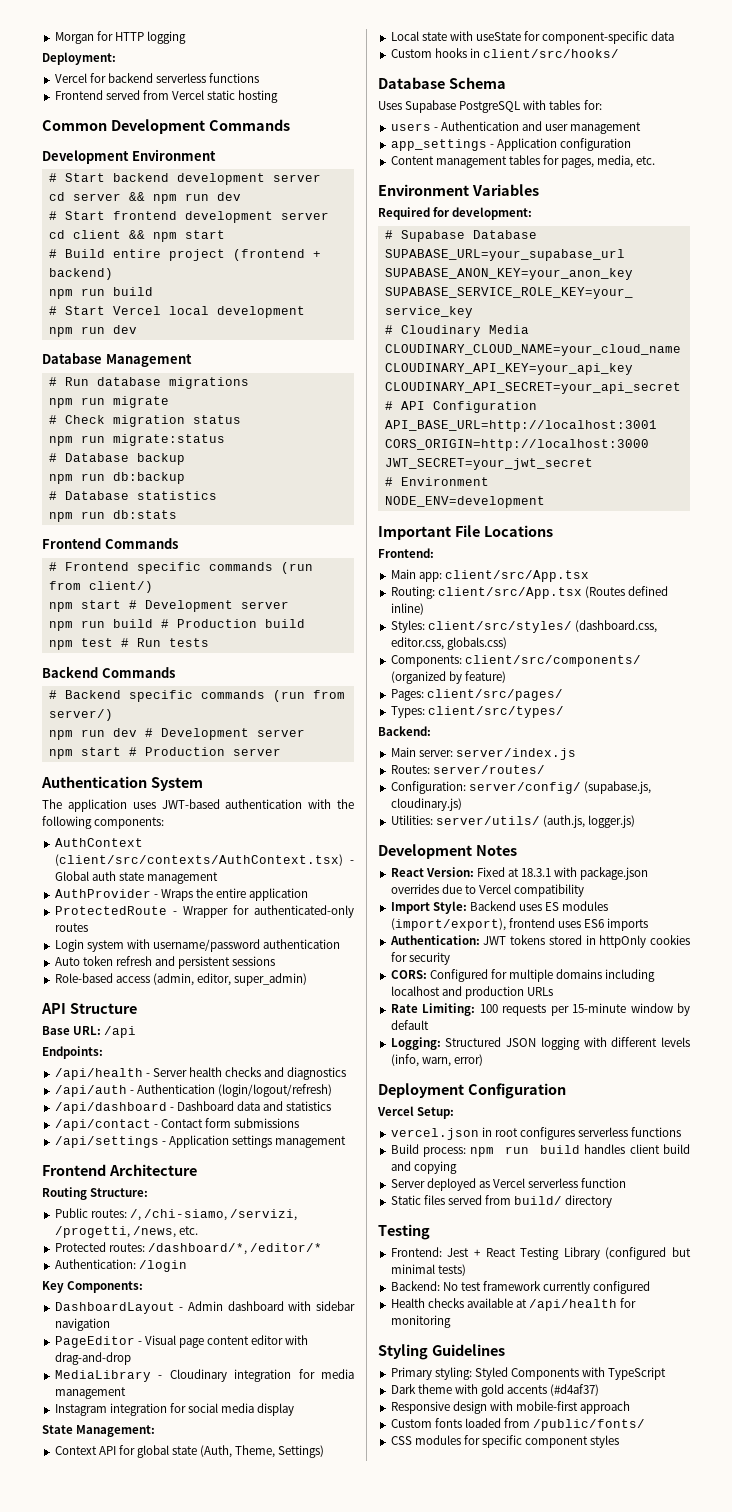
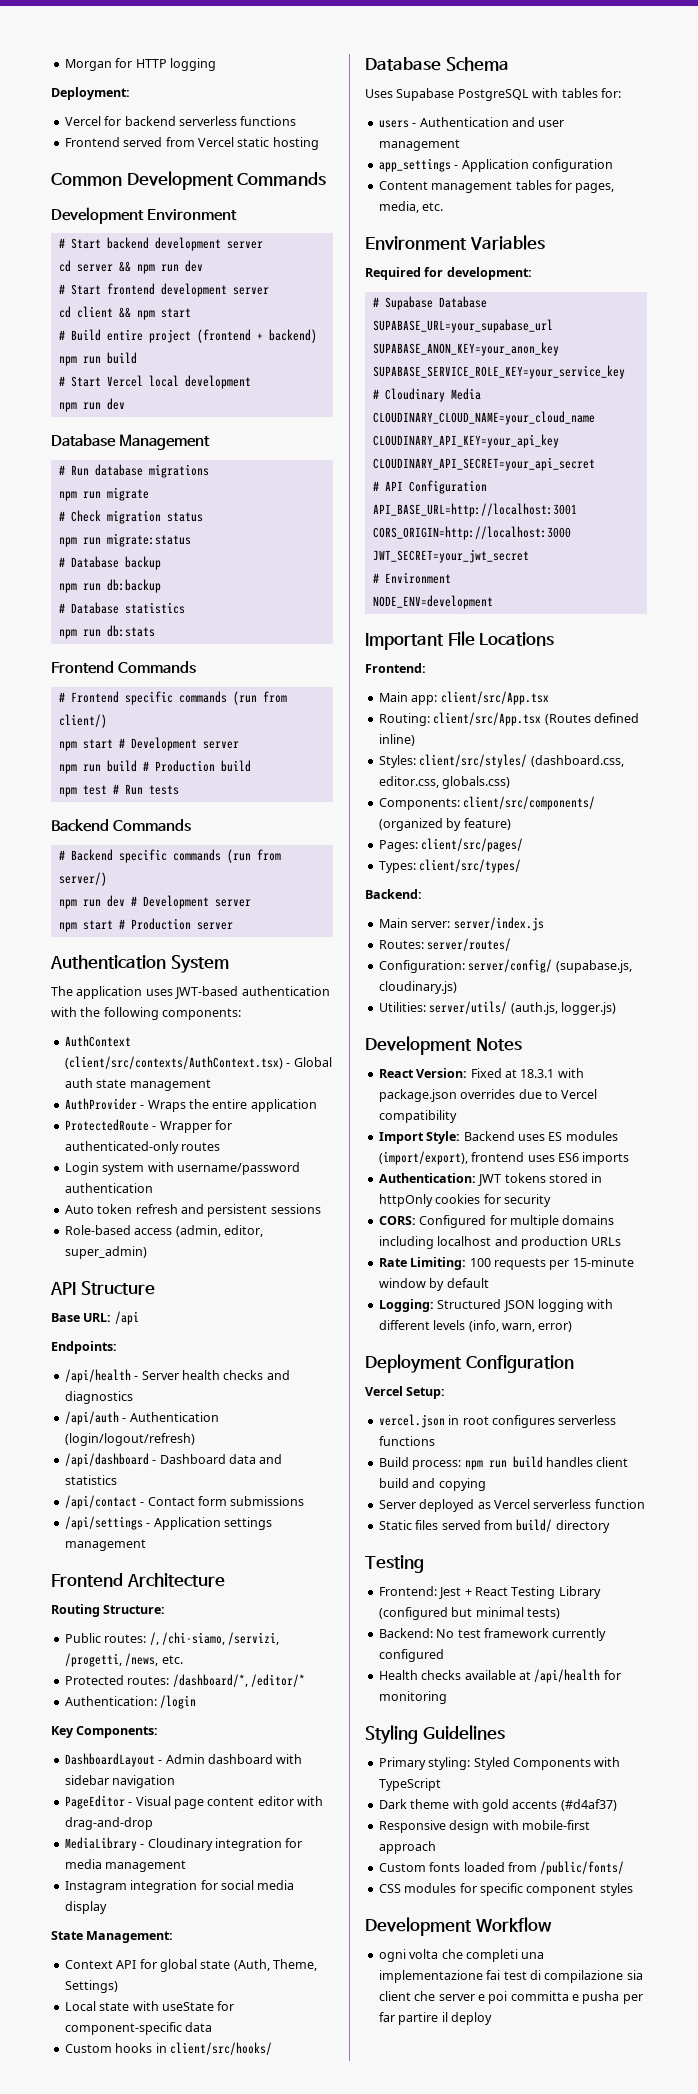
+ Development Workflow
+ ogni volta che completi una implementazione fai test di compilazione sia client che server e poi committa e pusha per far partire il deploy

